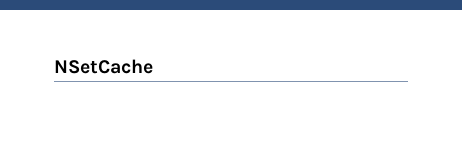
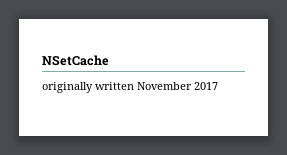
+ originally written November 2017

